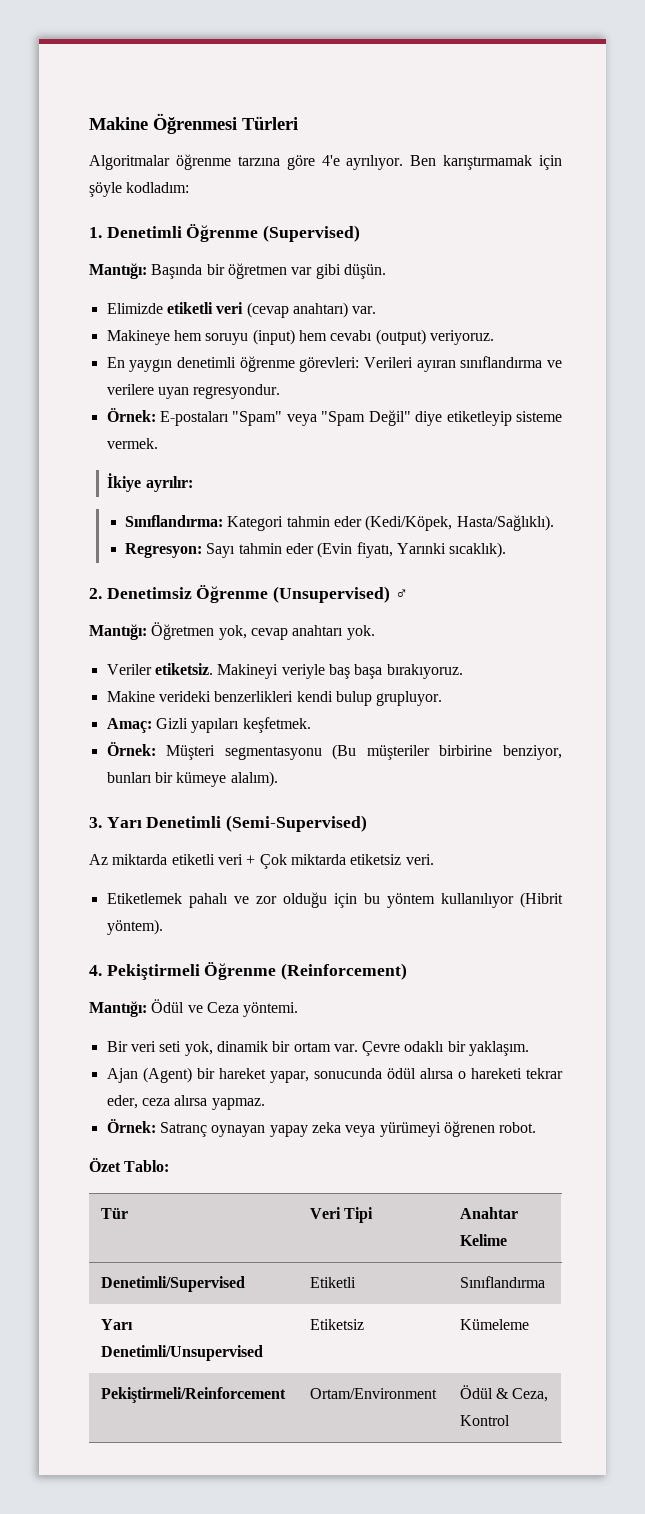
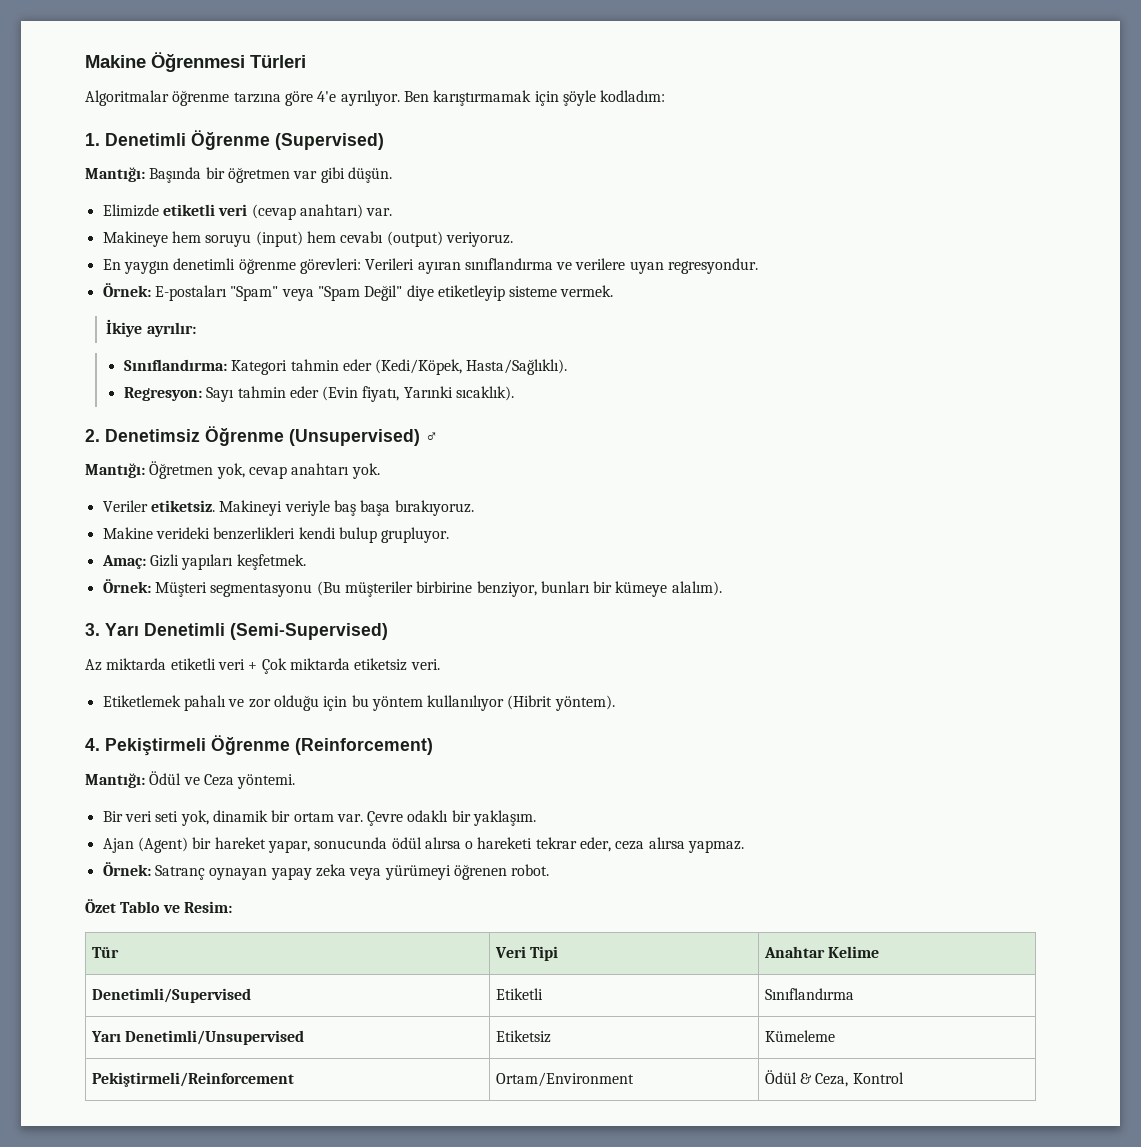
- Özet Tablo:
+ Özet Tablo ve Resim:

